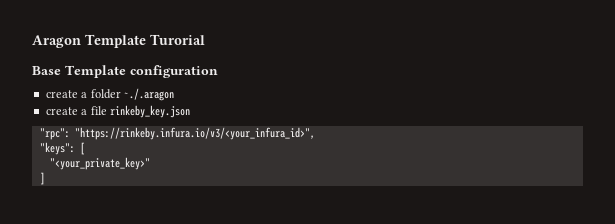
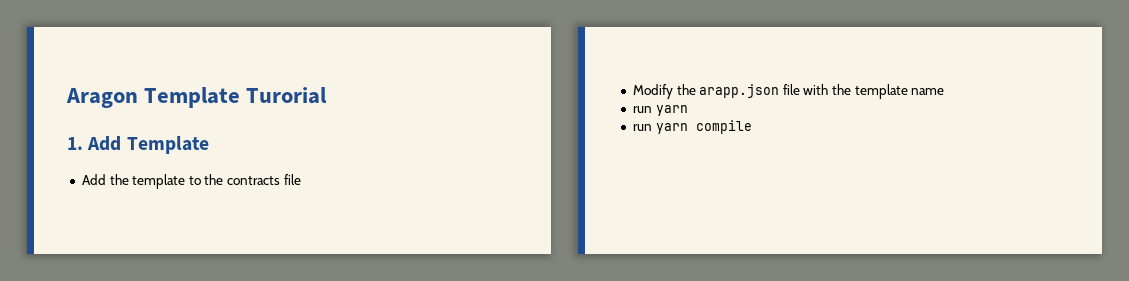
- Base Template configuration
- create a folder ~./.aragon
- create a file rinkeby_key.json
- "rpc": "https://rinkeby.infura.io/v3/<your_infura_id>",
- "keys": [
- "<your_private_key>"
- ]
+ 1. Add Template
+ Add the template to the contracts file
+ Modify the arapp.json file with the template name
+ run yarn
+ run yarn compile

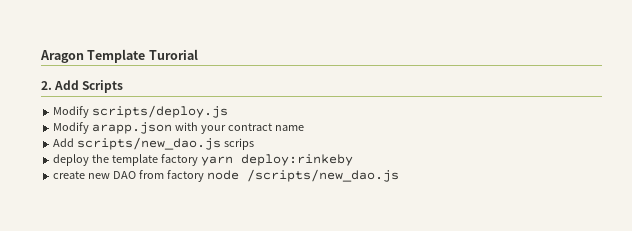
- 1. Add Template
- Add the template to the contracts file
- Modify the arapp.json file with the template name
- run yarn
- run yarn compile
+ 2. Add Scripts
+ Modify scripts/deploy.js
+ Modify arapp.json with your contract name
+ Add scripts/new_dao.js scrips
+ deploy the template factory yarn deploy:rinkeby
+ create new DAO from factory node /scripts/new_dao.js

